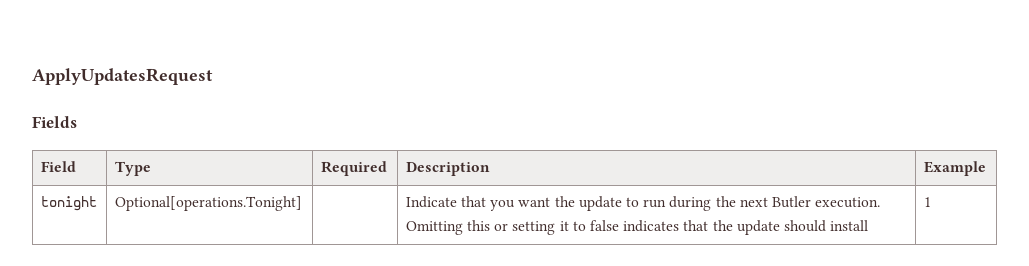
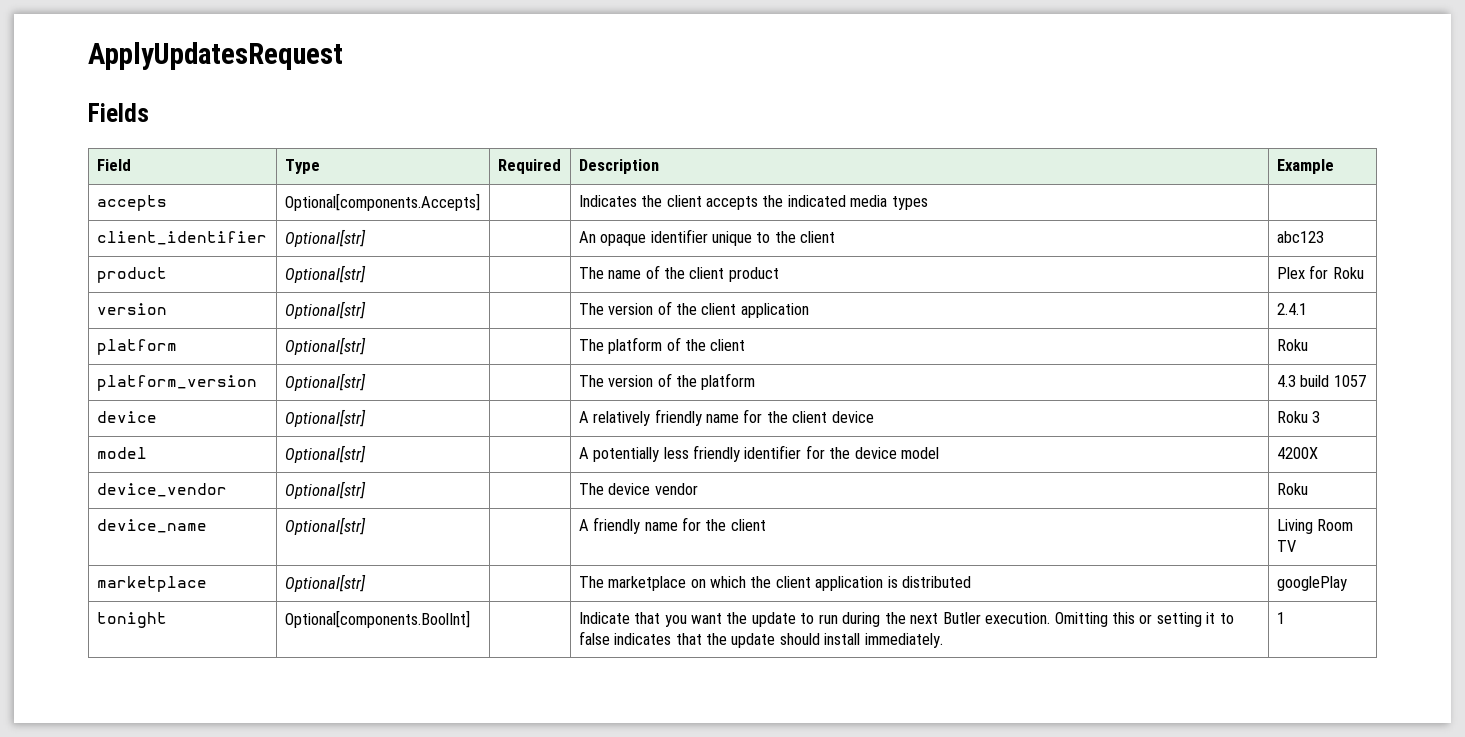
+ accepts | Optional[components.Accepts] | | Indicates the client accepts the indicated media types |
+ client_identifier | Optional[str] | | An opaque identifier unique to the client | abc123
+ product | Optional[str] | | The name of the client product | Plex for Roku
+ version | Optional[str] | | The version of the client application | 2.4.1
+ platform | Optional[str] | | The platform of the client | Roku
+ platform_version | Optional[str] | | The version of the platform | 4.3 build 1057
+ device | Optional[str] | | A relatively friendly name for the client device | Roku 3
+ model | Optional[str] | | A potentially less friendly identifier for the device model | 4200X
+ device_vendor | Optional[str] | | The device vendor | Roku
+ device_name | Optional[str] | | A friendly name for the client | Living Room TV
+ marketplace | Optional[str] | | The marketplace on which the client application is distributed | googlePlay
- tonight | Optional[operations.Tonight] | | Indicate that you want the update to run during the next Butler execution. Omitting this or setting it to false indicates that the update should install | 1
+ tonight | Optional[components.BoolInt] | | Indicate that you want the update to run during the next Butler execution. Omitting this or setting it to false indicates that the update should install immediately. | 1

